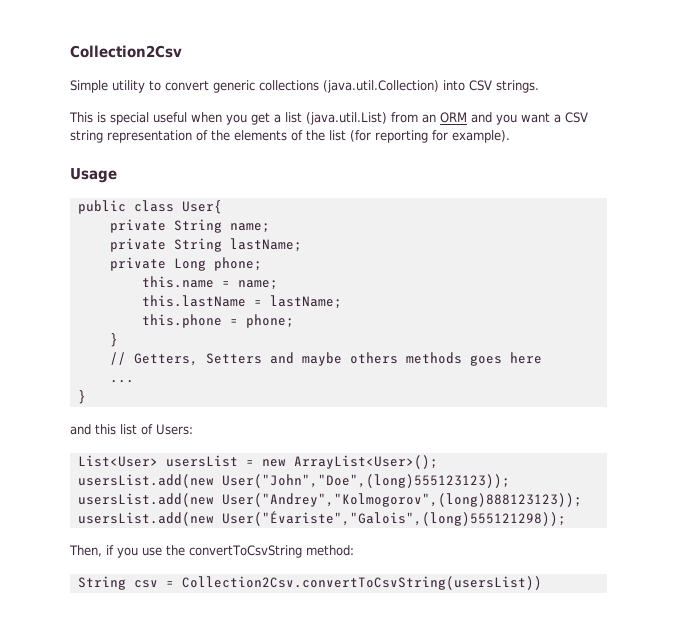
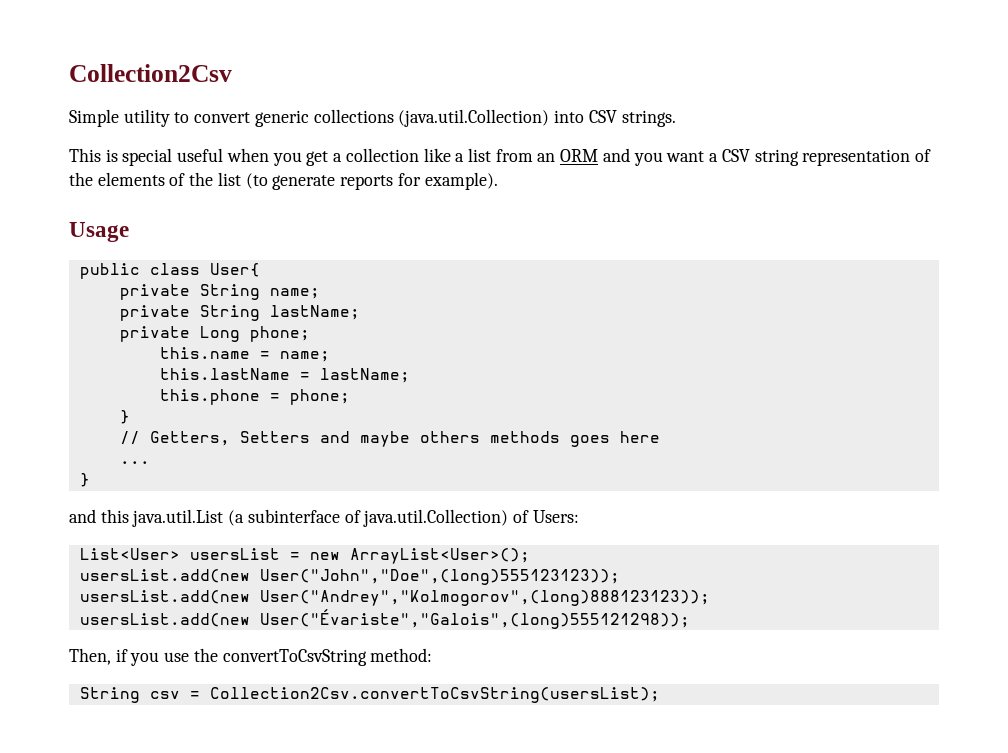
- This is special useful when you get a list (java.util.List) from an ORM and you want a CSV string representation of the elements of the list (for reporting for example).
+ This is special useful when you get a collection like a list from an ORM and you want a CSV string representation of the elements of the list (to generate reports for example).
- and this list of Users:
+ and this java.util.List (a subinterface of java.util.Collection) of Users:
- String csv = Collection2Csv.convertToCsvString(usersList))
+ String csv = Collection2Csv.convertToCsvString(usersList);

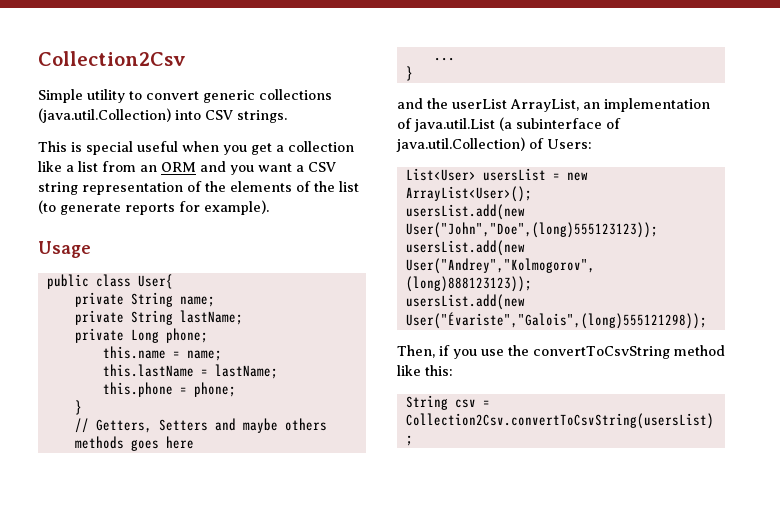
- and this java.util.List (a subinterface of java.util.Collection) of Users:
+ and the userList ArrayList, an implementation of java.util.List (a subinterface of java.util.Collection) of Users:
- Then, if you use the convertToCsvString method:
+ Then, if you use the convertToCsvString method like this:

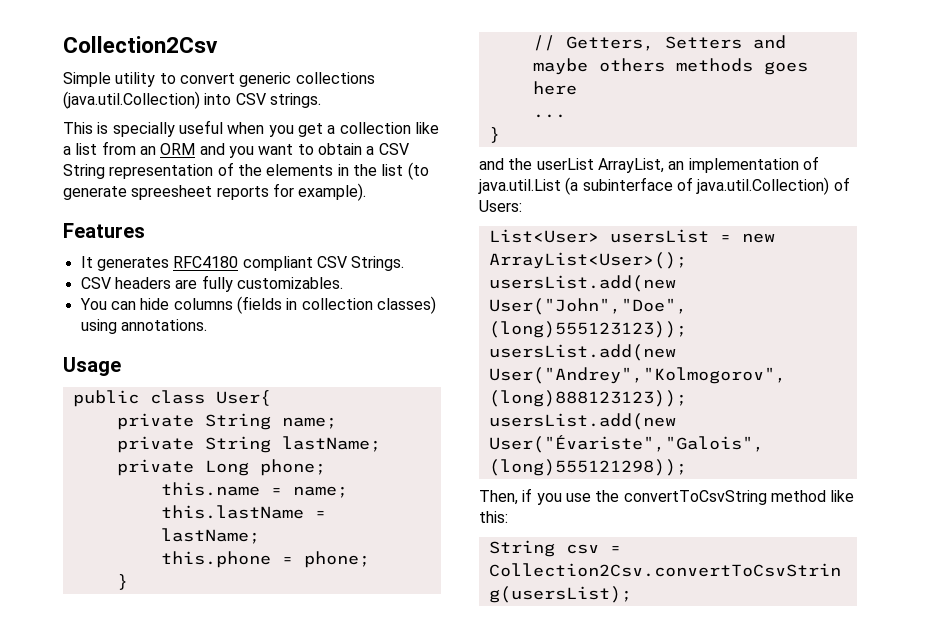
- This is special useful when you get a collection like a list from an ORM and you want a CSV string representation of the elements of the list (to generate reports for example).
+ This is specially useful when you get a collection like a list from an ORM and you want to obtain a CSV String representation of the elements in the list (to generate spreesheet reports for example).
+ Features
+ It generates RFC4180 compliant CSV Strings.
+ CSV headers are fully customizables.
+ You can hide columns (fields in collection classes) using annotations.

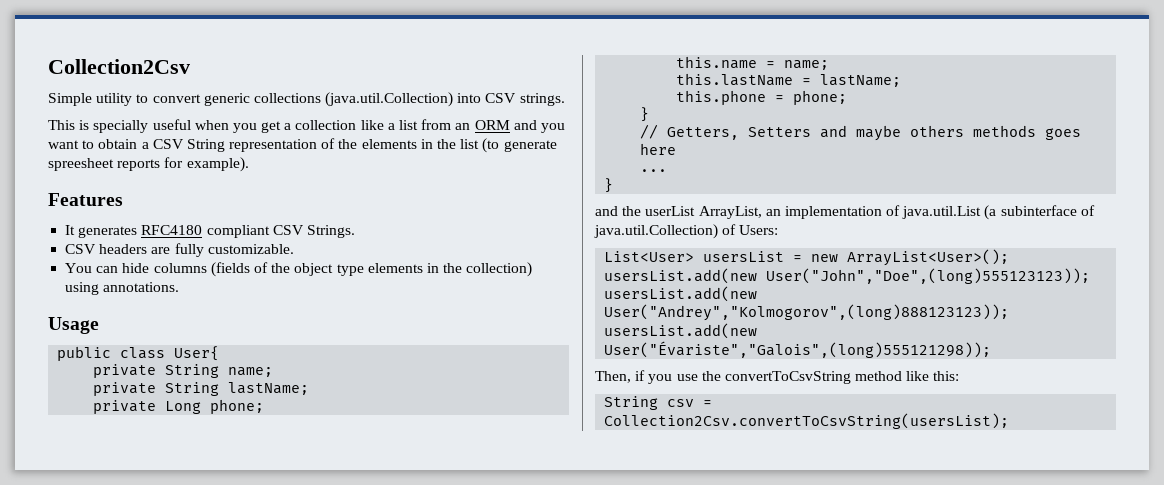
- CSV headers are fully customizables.
+ CSV headers are fully customizable.
- You can hide columns (fields in collection classes) using annotations.
+ You can hide columns (fields of the object type elements in the collection) using annotations.

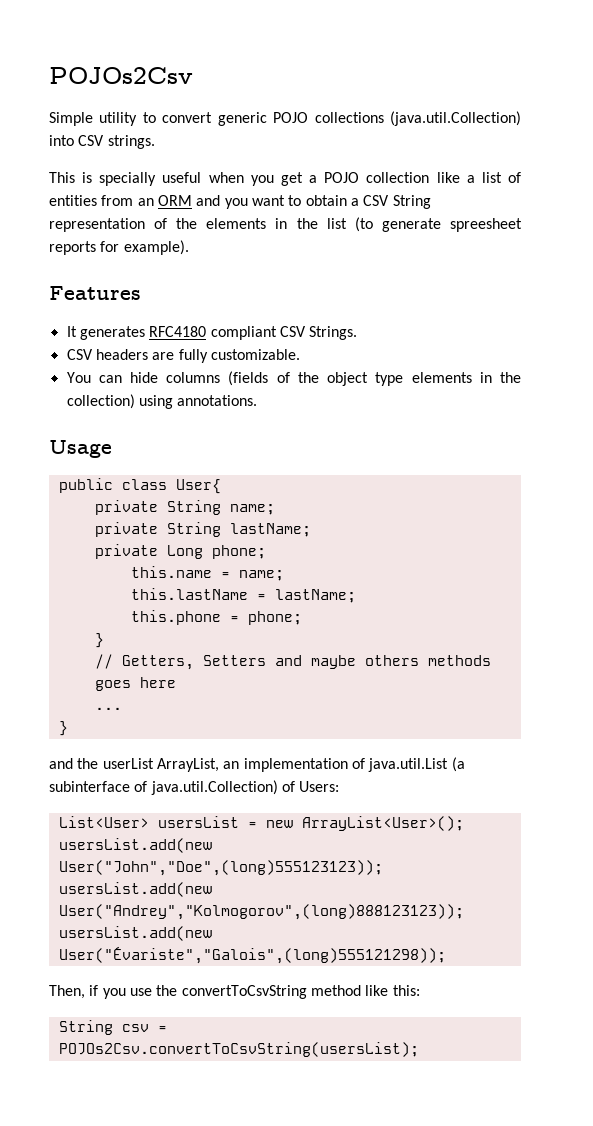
- Collection2Csv
+ POJOs2Csv
- Simple utility to convert generic collections (java.util.Collection) into CSV strings.
+ Simple utility to convert generic POJO collections (java.util.Collection) into CSV strings.
- This is specially useful when you get a collection like a list from an ORM and you want to obtain a CSV String representation of the elements in the list (to generate spreesheet reports for example).
+ This is specially useful when you get a POJO collection like a list of entities from an ORM and you want to obtain a CSV String representation of the elements in the list (to generate spreesheet reports for example).
- String csv = Collection2Csv.convertToCsvString(usersList);
+ String csv = POJOs2Csv.convertToCsvString(usersList);

